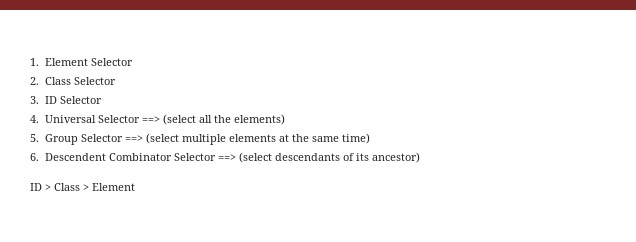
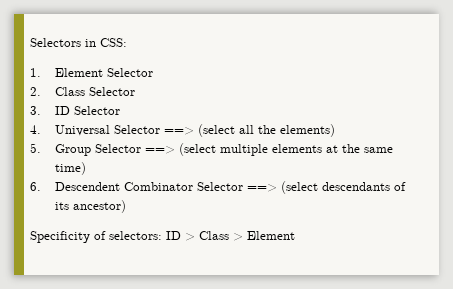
+ Selectors in CSS:
- ID > Class > Element
+ Specificity of selectors: ID > Class > Element

